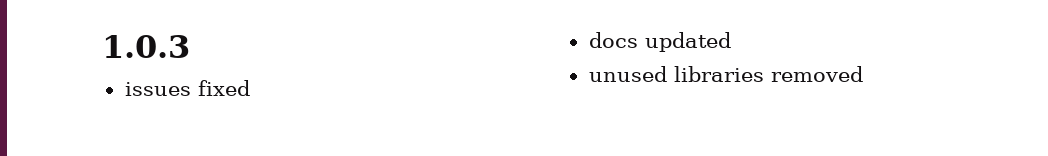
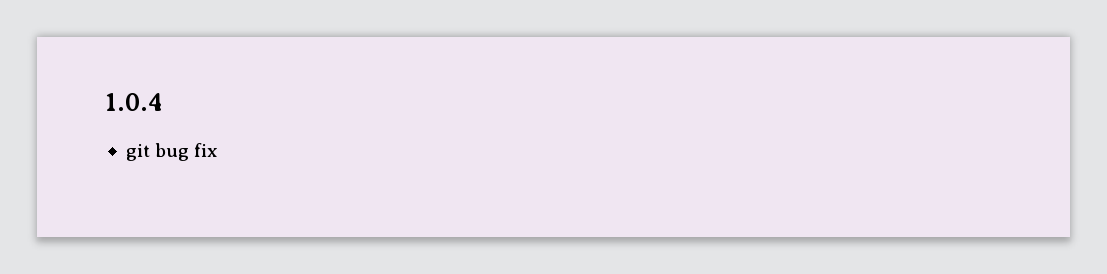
- 1.0.3
- issues fixed
- docs updated
- unused libraries removed
+ 1.0.4
+ git bug fix

